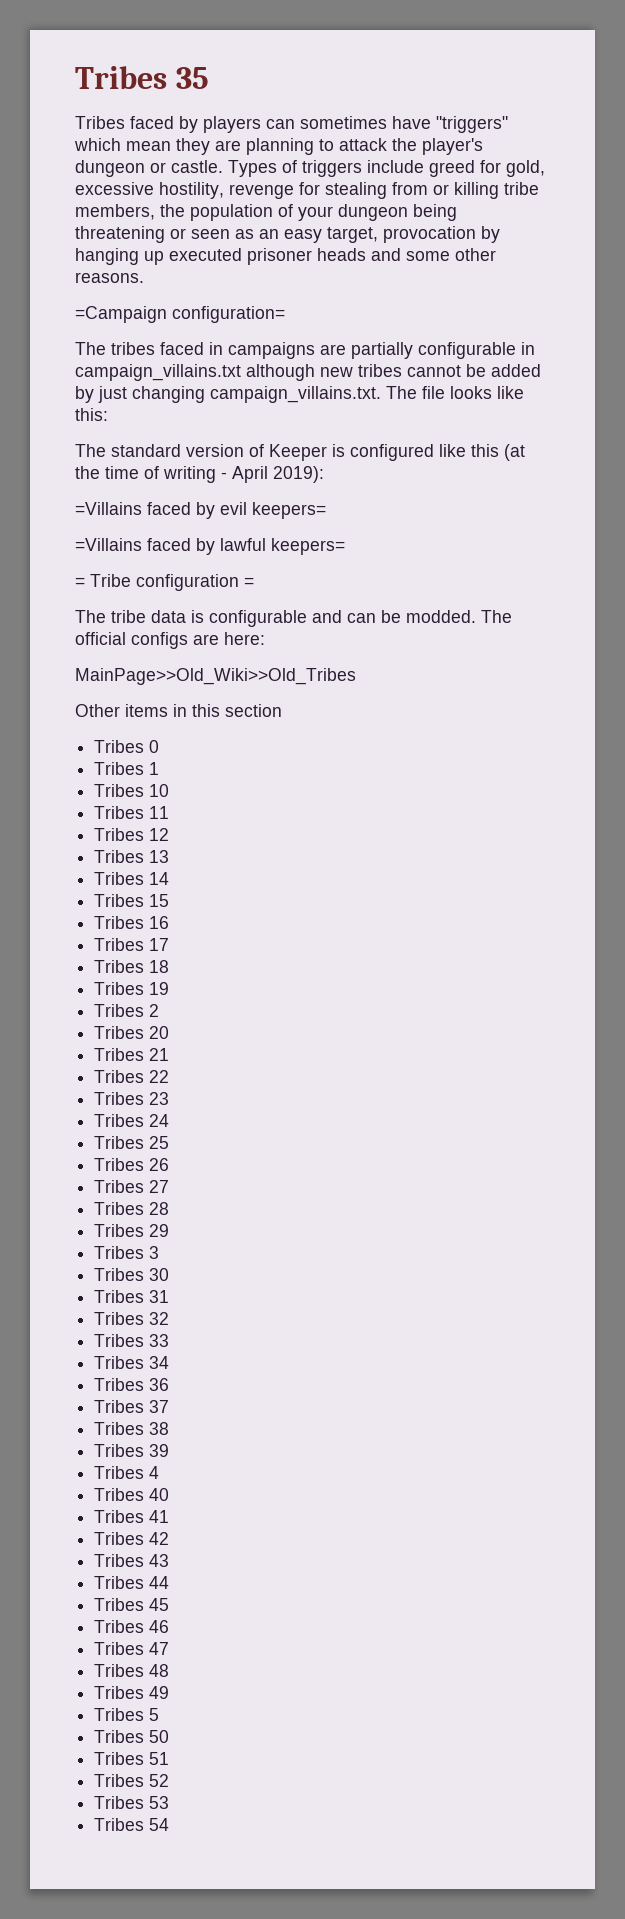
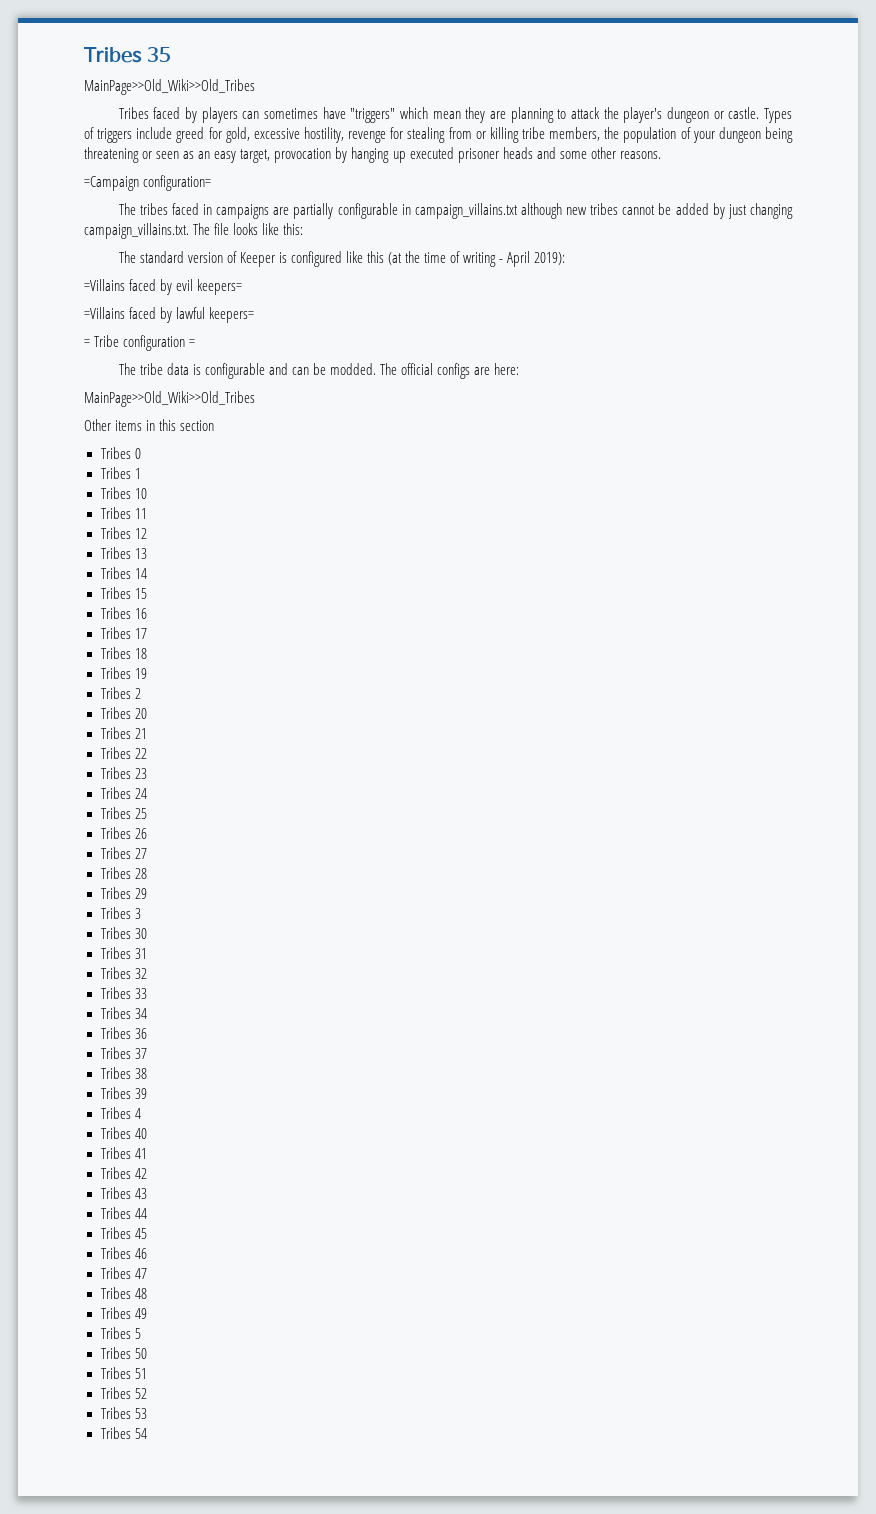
  Tribes 35
+ MainPage>>Old_Wiki>>Old_Tribes

